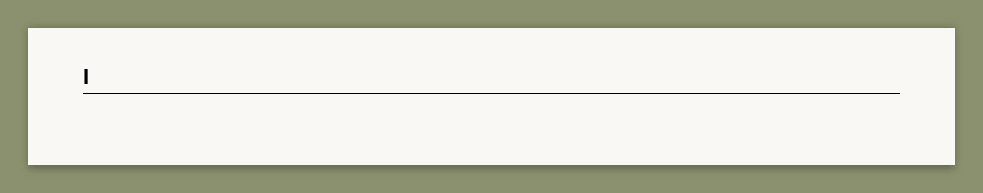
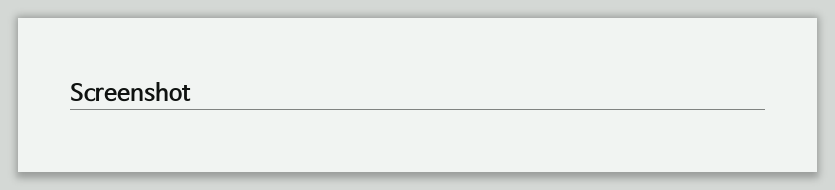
- I
+ Screenshot

